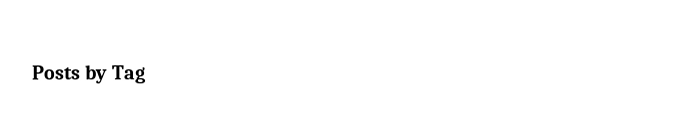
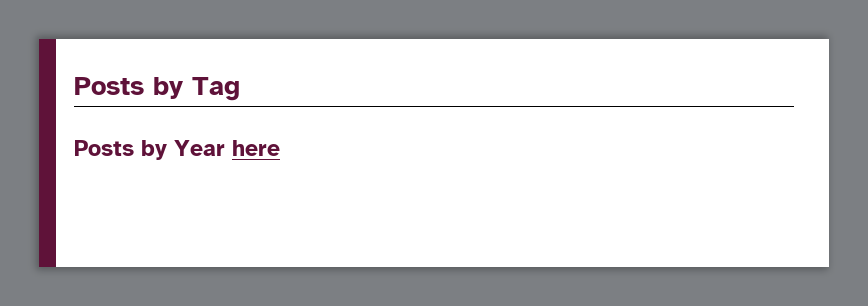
+ Posts by Year here

